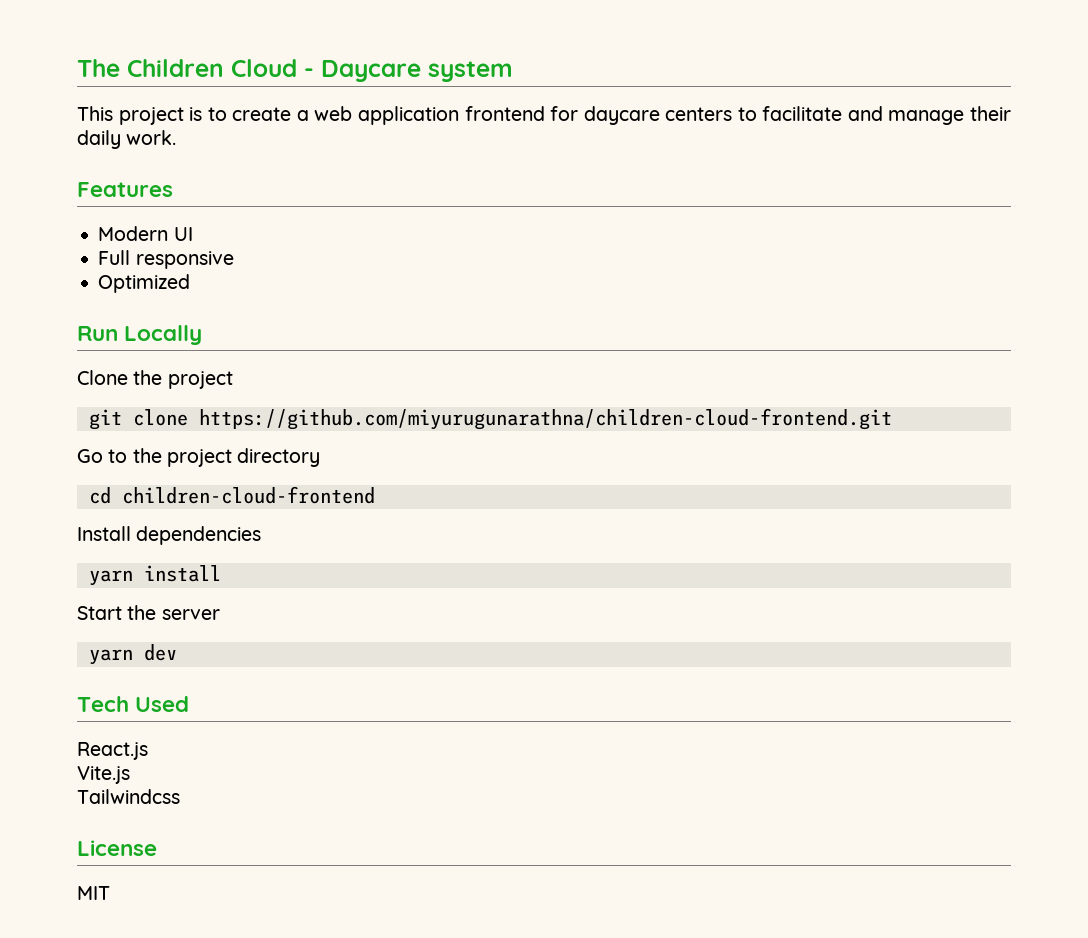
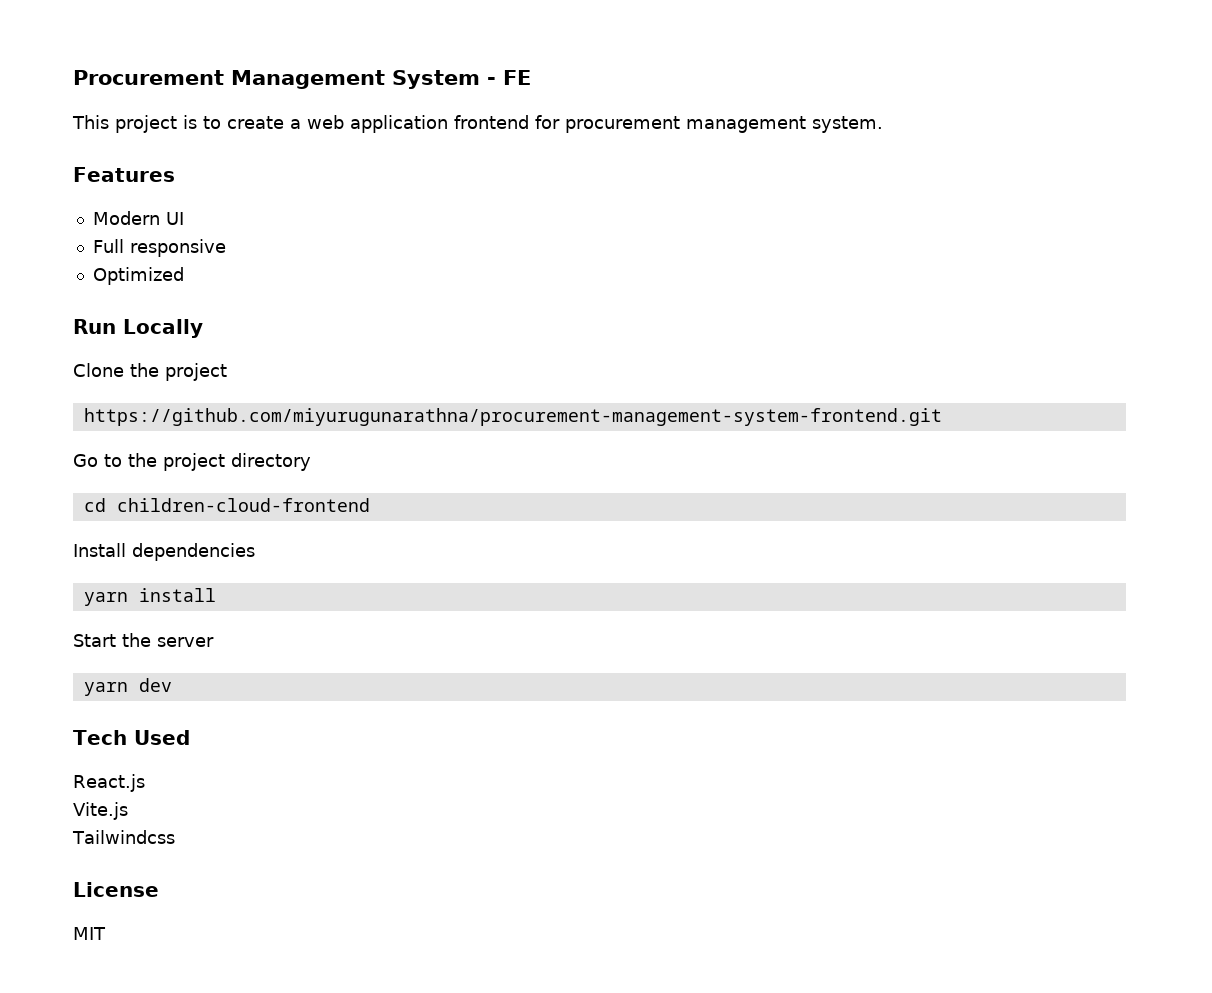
- The Children Cloud - Daycare system
+ Procurement Management System - FE
- This project is to create a web application frontend for daycare centers to facilitate and manage their daily work.
+ This project is to create a web application frontend for procurement management system.
- git clone https://github.com/miyurugunarathna/children-cloud-frontend.git
+ https://github.com/miyurugunarathna/procurement-management-system-frontend.git

